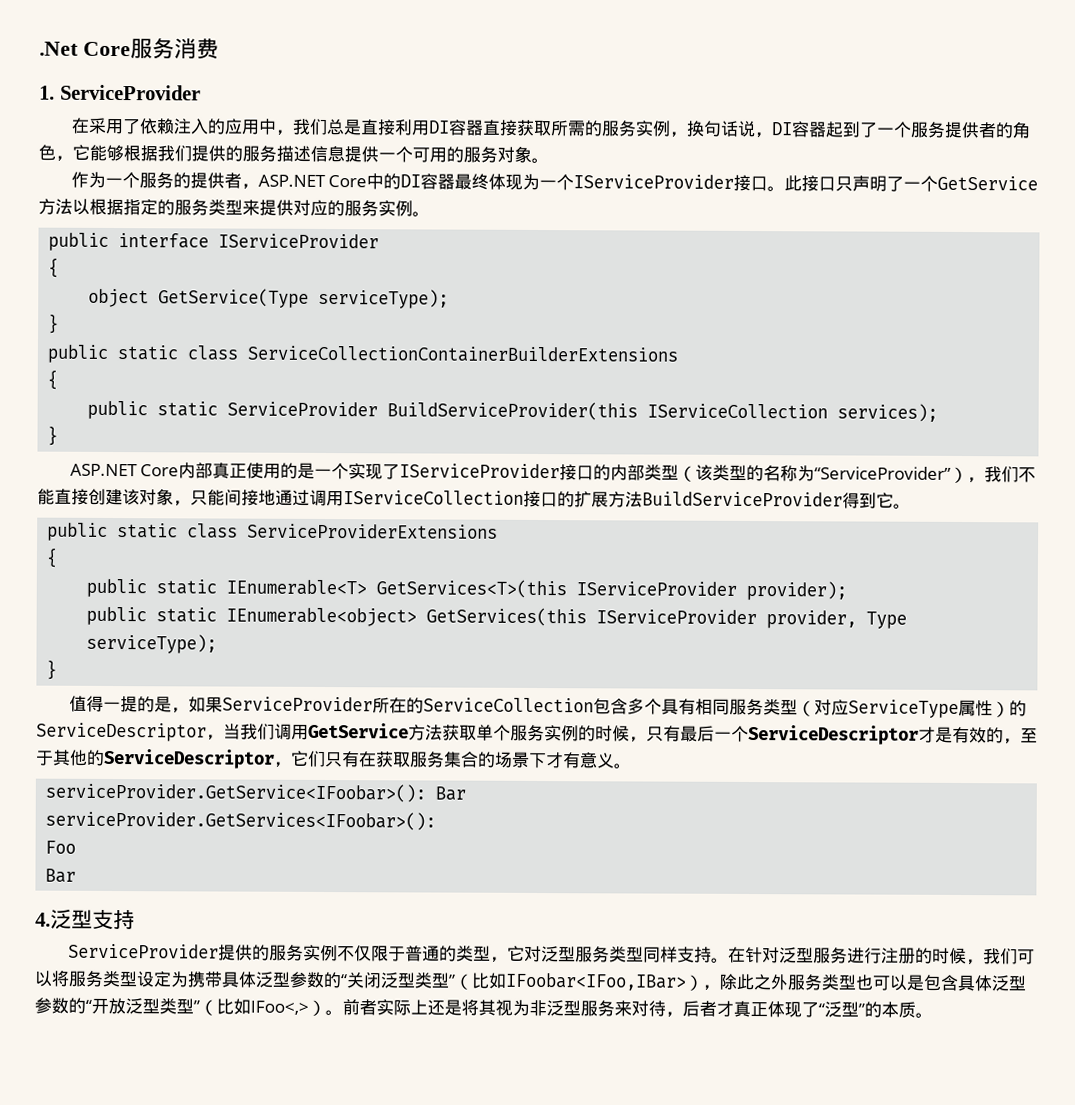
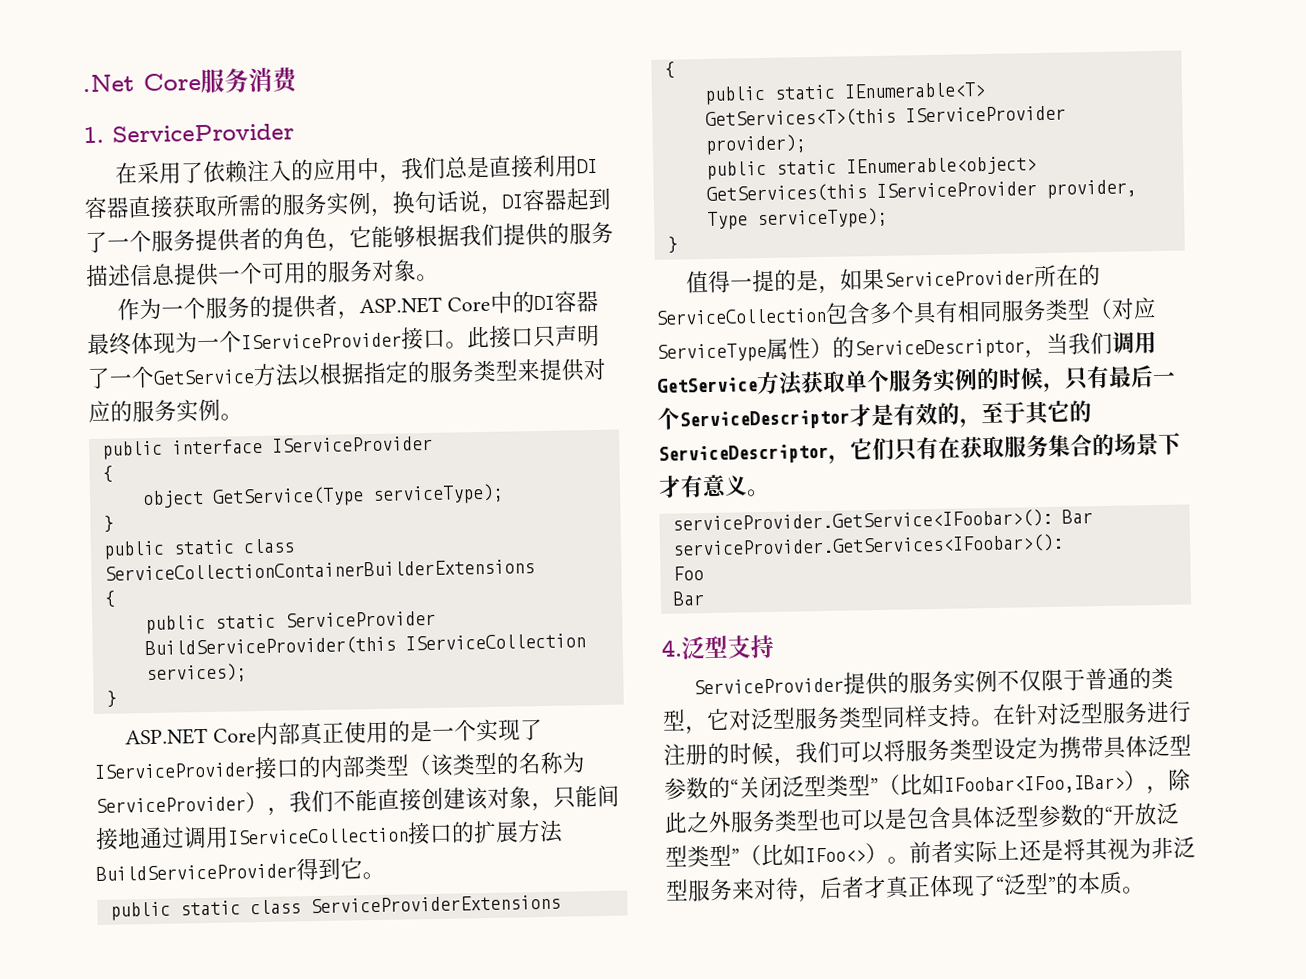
- ASP.NET Core内部真正使用的是一个实现了IServiceProvider接口的内部类型（该类型的名称为“ServiceProvider”），我们不能直接创建该对象，只能间接地通过调用IServiceCollection接口的扩展方法BuildServiceProvider得到它。
+ ASP.NET Core内部真正使用的是一个实现了IServiceProvider接口的内部类型（该类型的名称为ServiceProvider），我们不能直接创建该对象，只能间接地通过调用IServiceCollection接口的扩展方法BuildServiceProvider得到它。
- 值得一提的是，如果ServiceProvider所在的ServiceCollection包含多个具有相同服务类型（对应ServiceType属性）的ServiceDescriptor，当我们调用GetService方法获取单个服务实例的时候，只有最后一个ServiceDescriptor才是有效的，至于其他的ServiceDescriptor，它们只有在获取服务集合的场景下才有意义。
+ 值得一提的是，如果ServiceProvider所在的ServiceCollection包含多个具有相同服务类型（对应ServiceType属性）的ServiceDescriptor，当我们调用GetService方法获取单个服务实例的时候，只有最后一个ServiceDescriptor才是有效的，至于其它的ServiceDescriptor，它们只有在获取服务集合的场景下才有意义。
- 在针对泛型服务进行注册的时候，我们可以将服务类型设定为携带具体泛型参数的“关闭泛型类型”（比如IFoobar<IFoo,IBar>），除此之外服务类型也可以是包含具体泛型参数的“开放泛型类型”（比如IFoo<,>）。
+ 在针对泛型服务进行注册的时候，我们可以将服务类型设定为携带具体泛型参数的“关闭泛型类型”（比如IFoobar<IFoo,IBar>），除此之外服务类型也可以是包含具体泛型参数的“开放泛型类型”（比如IFoo<>）。

